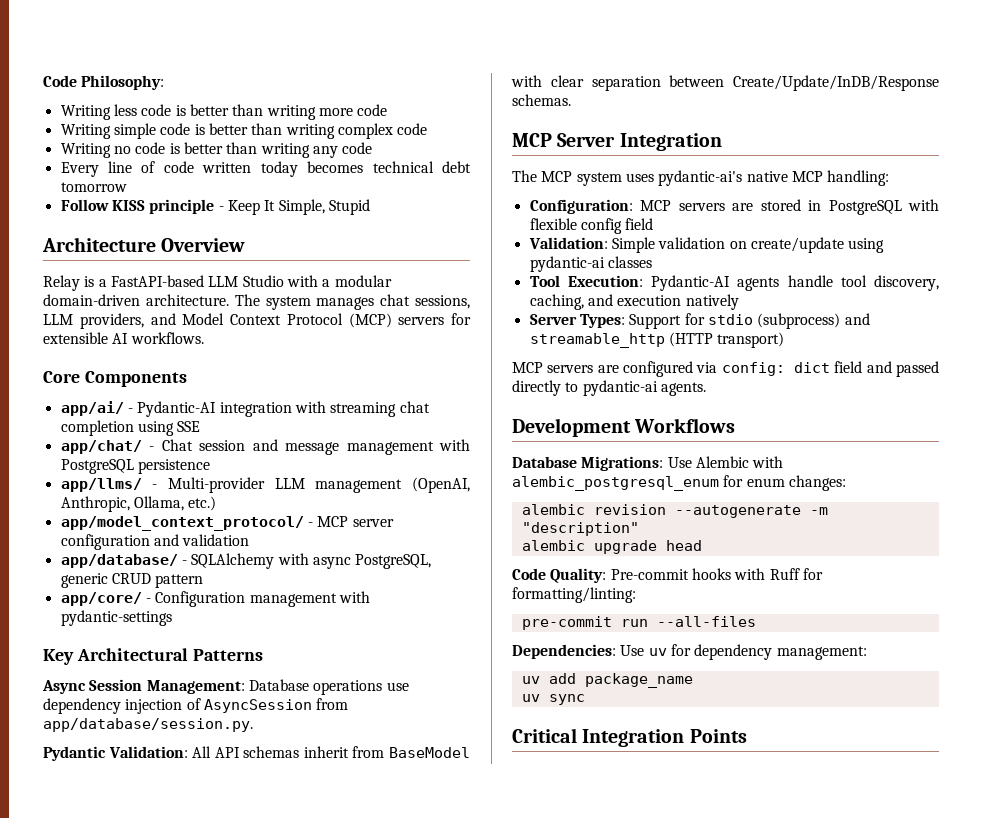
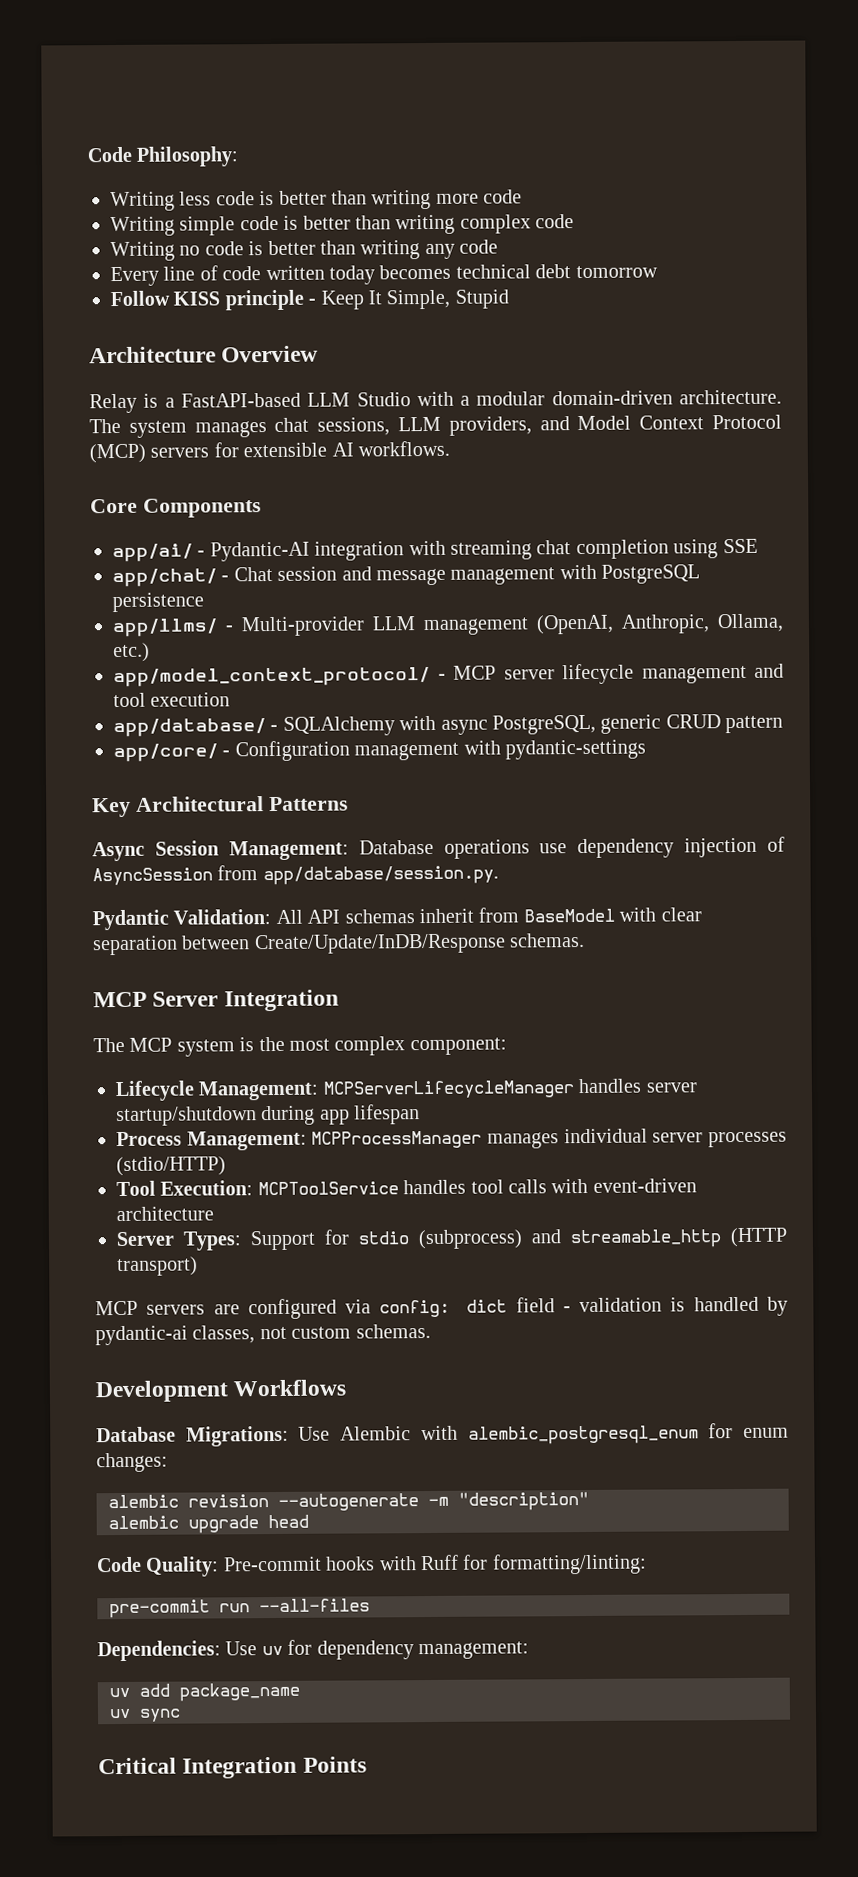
- app/model_context_protocol/ - MCP server configuration and validation
+ app/model_context_protocol/ - MCP server lifecycle management and tool execution
- The MCP system uses pydantic-ai's native MCP handling:
- Configuration: MCP servers are stored in PostgreSQL with flexible config field
- Validation: Simple validation on create/update using pydantic-ai classes
- Tool Execution: Pydantic-AI agents handle tool discovery, caching, and execution natively
+ The MCP system is the most complex component:
+ Lifecycle Management: MCPServerLifecycleManager handles server startup/shutdown during app lifespan
+ Process Management: MCPProcessManager manages individual server processes (stdio/HTTP)
+ Tool Execution: MCPToolService handles tool calls with event-driven architecture
- MCP servers are configured via config: dict field and passed directly to pydantic-ai agents.
+ MCP servers are configured via config: dict field - validation is handled by pydantic-ai classes, not custom schemas.

